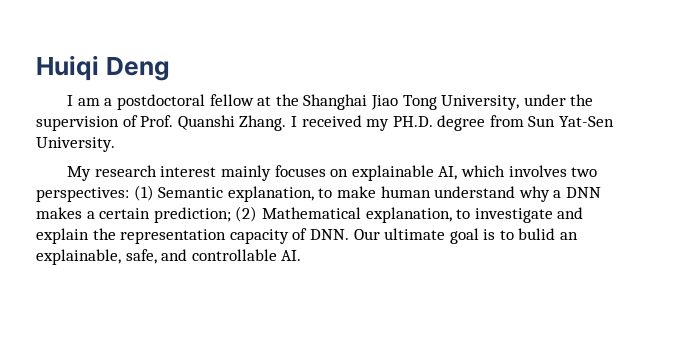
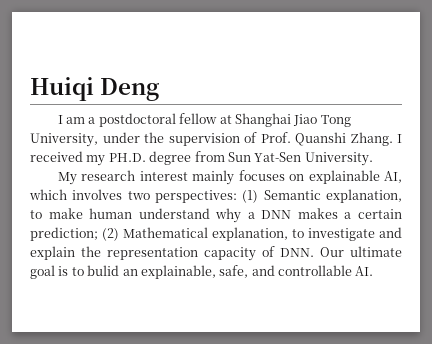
- I am a postdoctoral fellow at the Shanghai Jiao Tong University, under the supervision of Prof. Quanshi Zhang.
+ I am a postdoctoral fellow at Shanghai Jiao Tong University, under the supervision of Prof. Quanshi Zhang.

